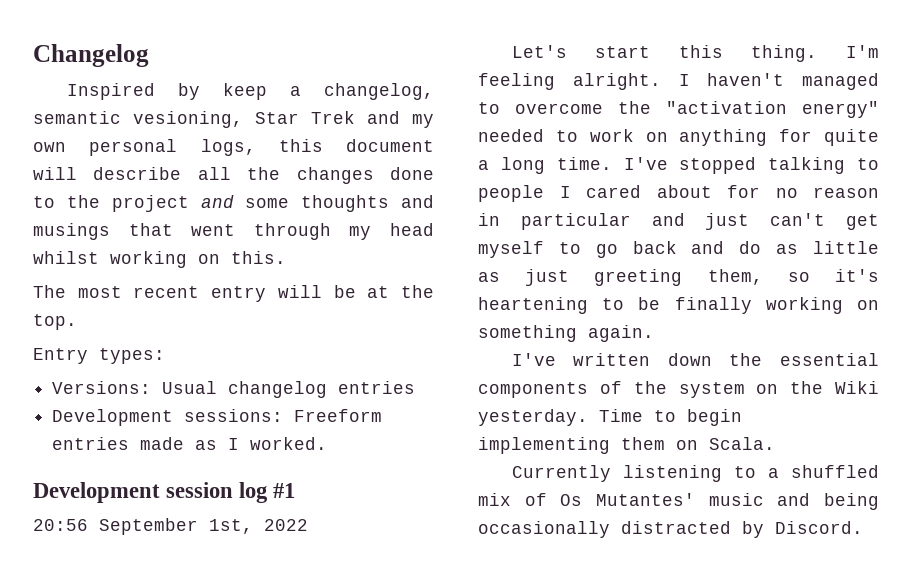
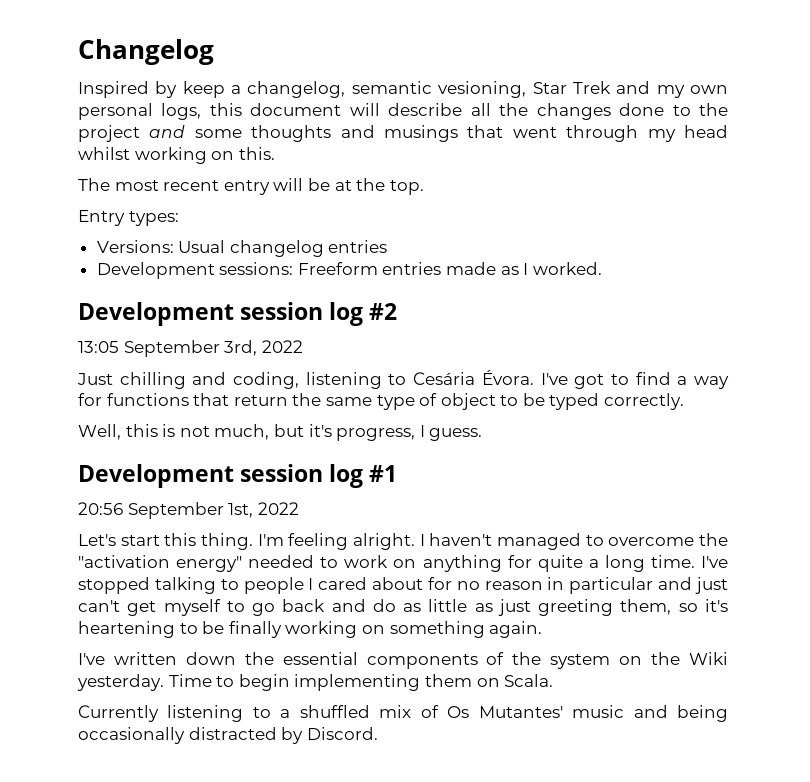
+ Development session log #2
+ 13:05 September 3rd, 2022
+ Just chilling and coding, listening to Cesária Évora. I've got to find a way for functions that return the same type of object to be typed correctly.
+ Well, this is not much, but it's progress, I guess.

